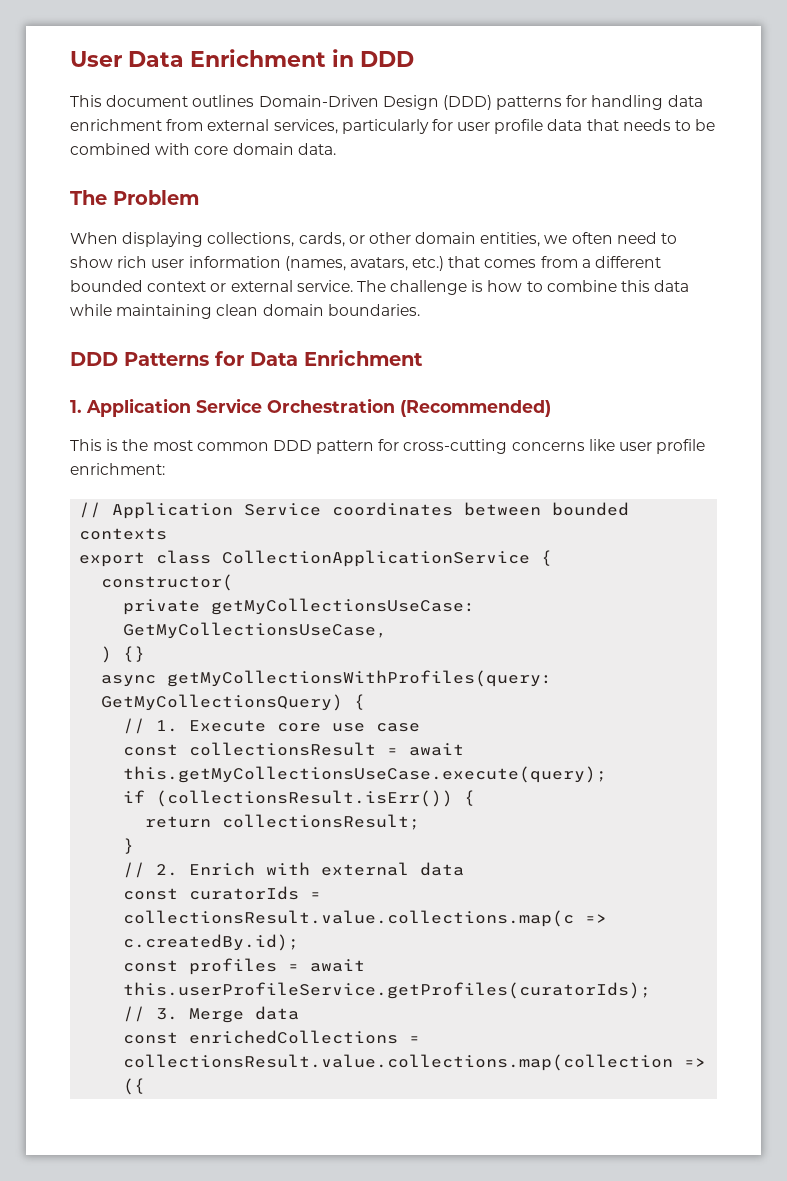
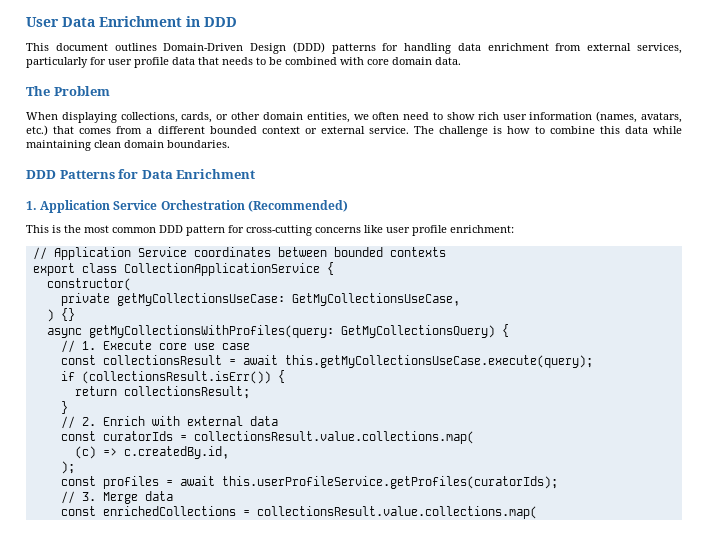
- const curatorIds = collectionsResult.value.collections.map(c => c.createdBy.id);
+ const curatorIds = collectionsResult.value.collections.map(
+ (c) => c.createdBy.id,
+ );
- const enrichedCollections = collectionsResult.value.collections.map(collection => ({
+ const enrichedCollections = collectionsResult.value.collections.map(

